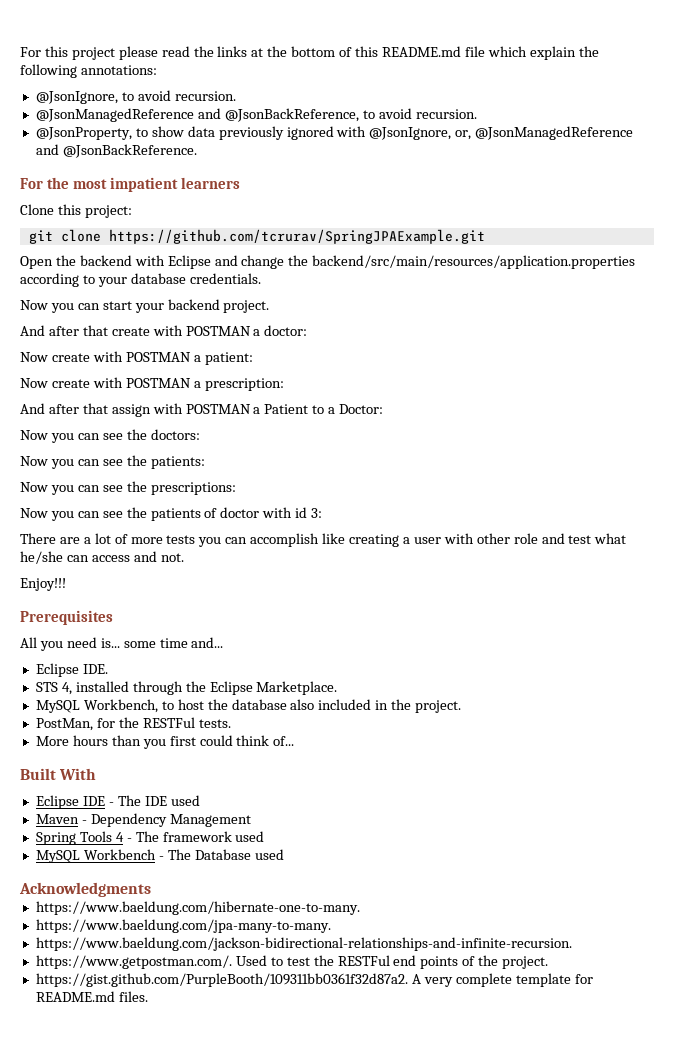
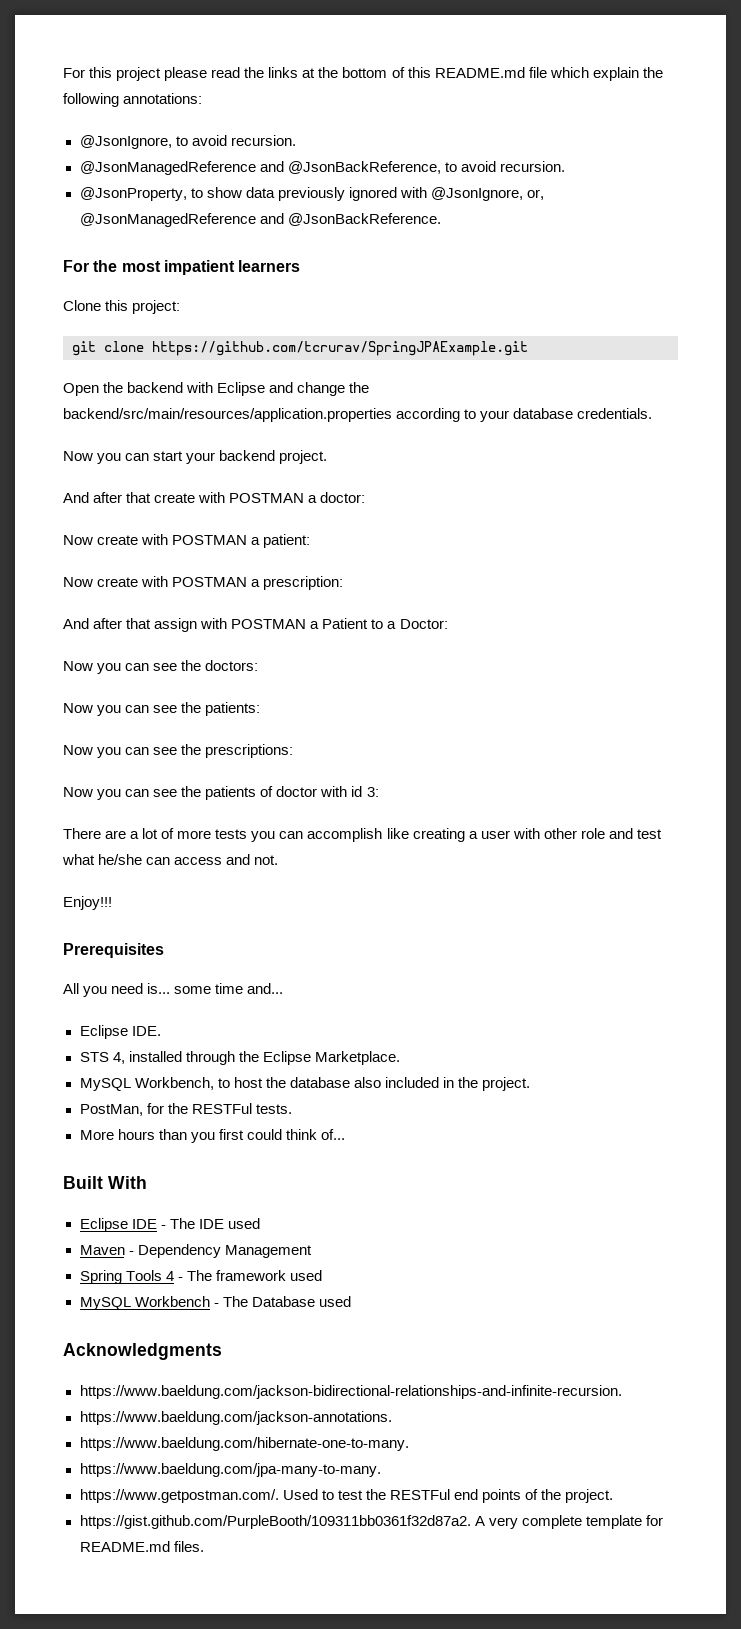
+ https://www.baeldung.com/jackson-bidirectional-relationships-and-infinite-recursion.
+ https://www.baeldung.com/jackson-annotations.
- https://www.baeldung.com/jackson-bidirectional-relationships-and-infinite-recursion.

